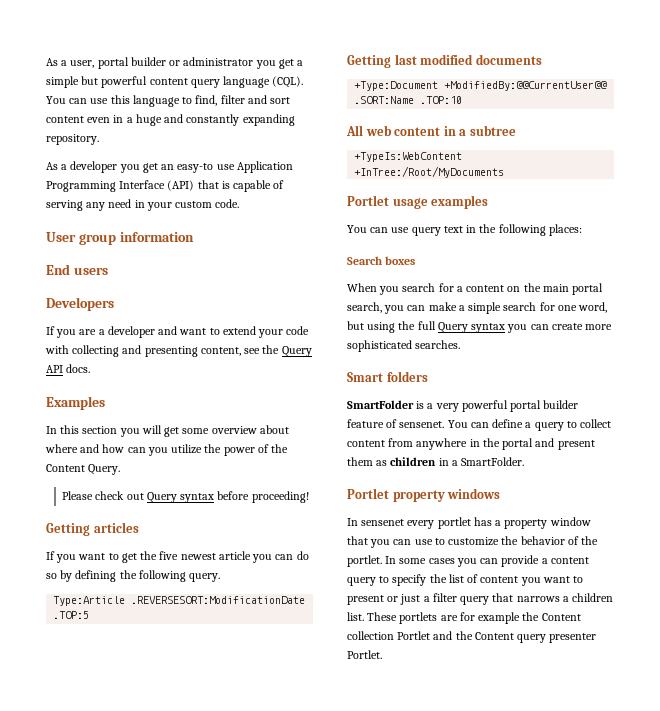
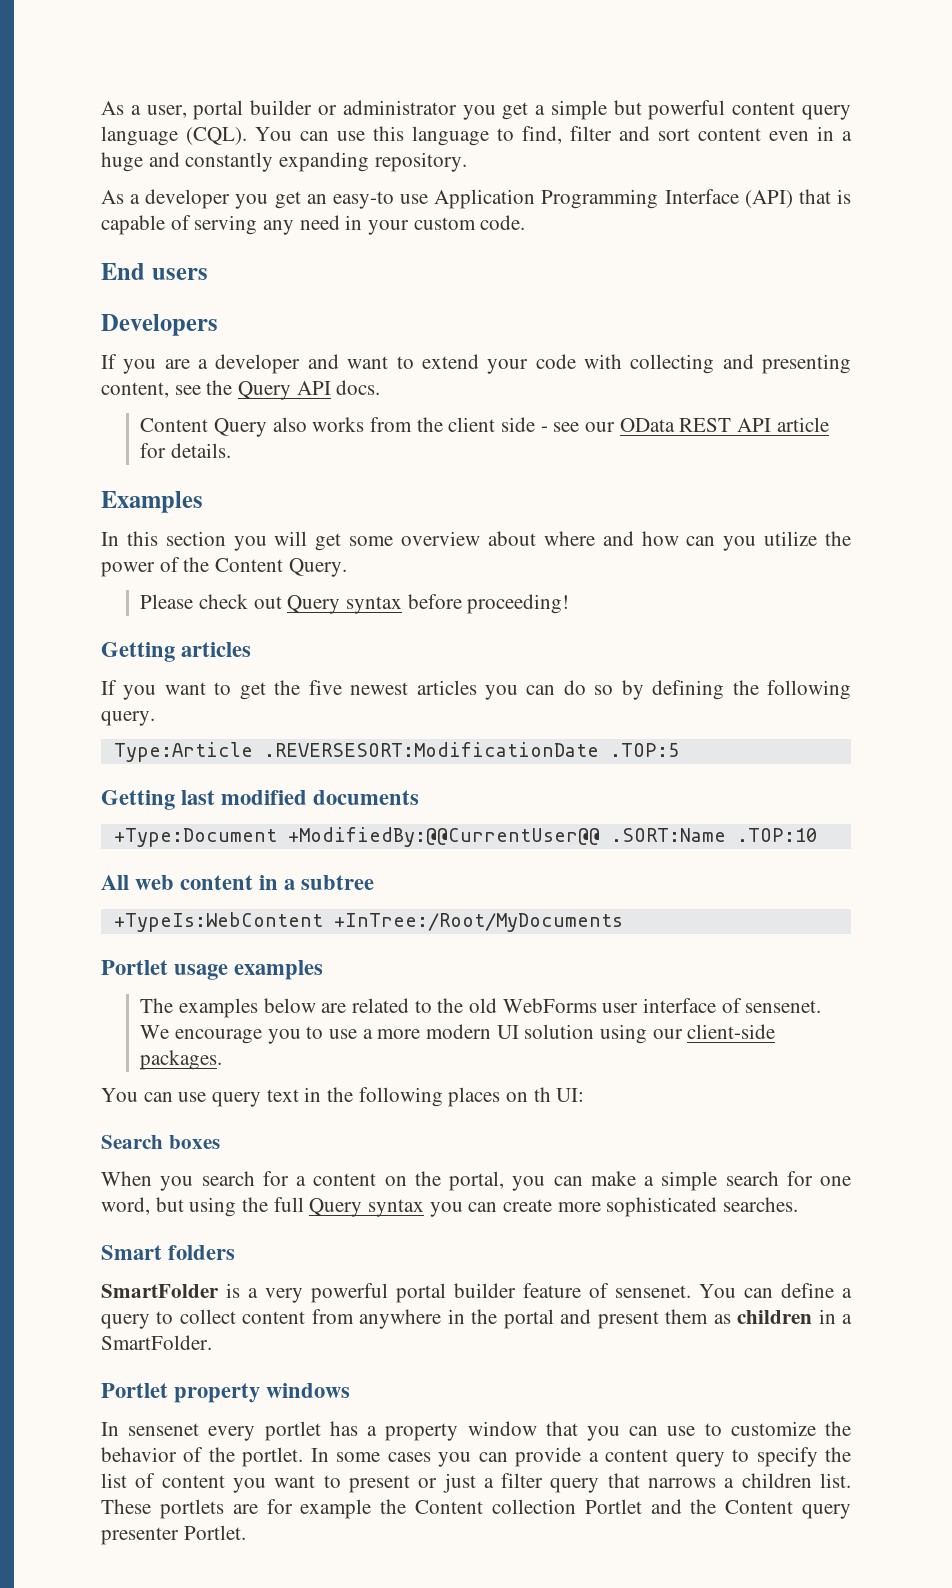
- User group information
+ Content Query also works from the client side - see our OData REST API article for details.
- If you want to get the five newest article you can do so by defining the following query.
+ If you want to get the five newest articles you can do so by defining the following query.
+ The examples below are related to the old WebForms user interface of sensenet. We encourage you to use a more modern UI solution using our client-side packages.
- You can use query text in the following places:
+ You can use query text in the following places on th UI:
- When you search for a content on the main portal search, you can make a simple search for one word, but using the full Query syntax you can create more sophisticated searches.
+ When you search for a content on the portal, you can make a simple search for one word, but using the full Query syntax you can create more sophisticated searches.

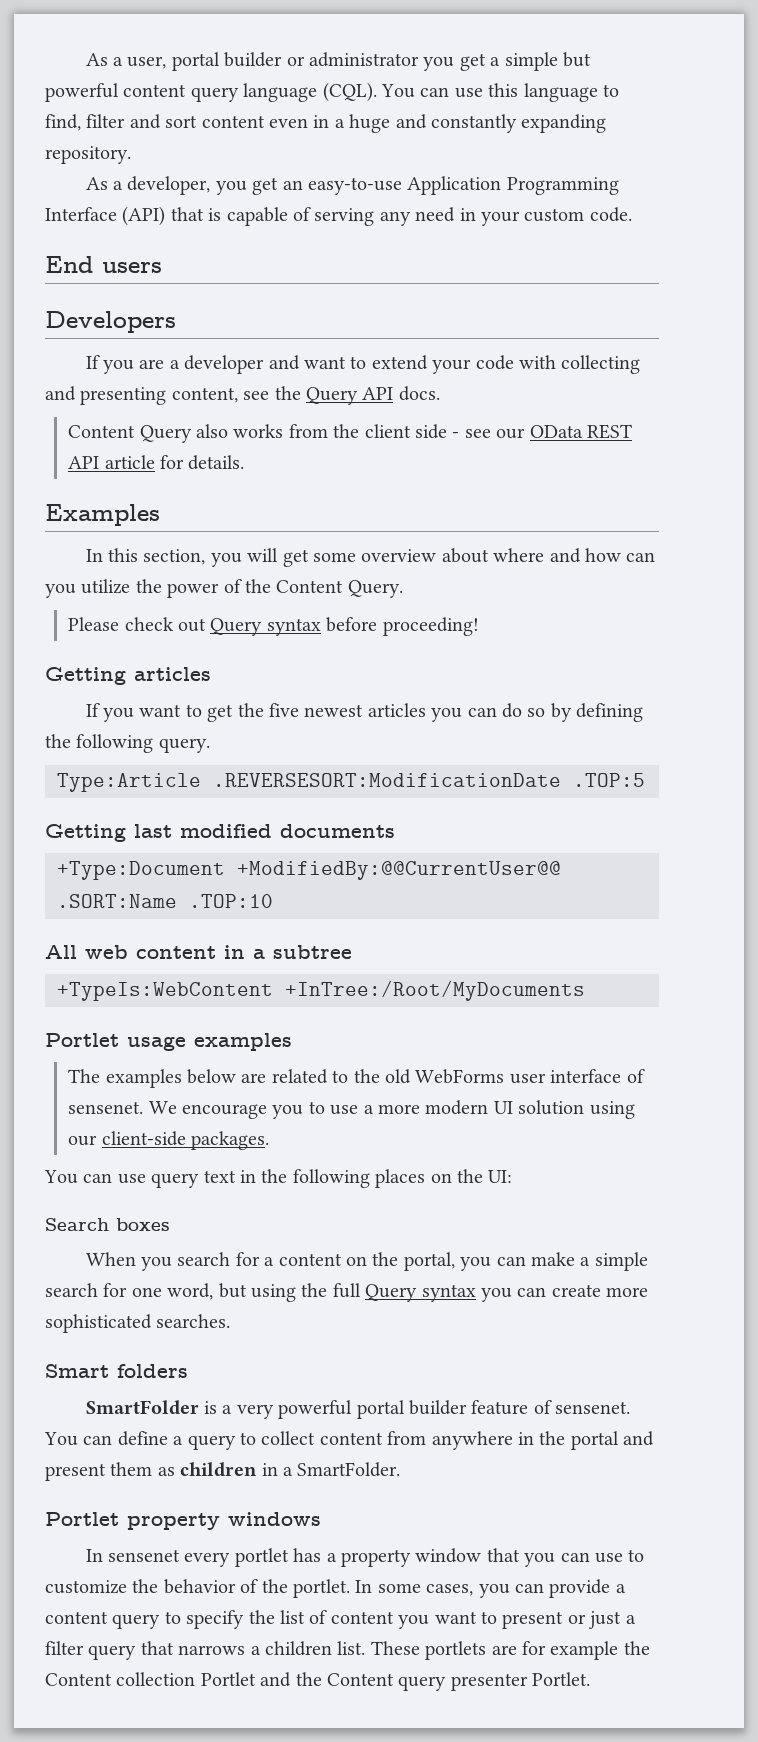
- As a developer you get an easy-to use Application Programming Interface (API) that is capable of serving any need in your custom code.
+ As a developer, you get an easy-to-use Application Programming Interface (API) that is capable of serving any need in your custom code.
- In this section you will get some overview about where and how can you utilize the power of the Content Query.
+ In this section, you will get some overview about where and how can you utilize the power of the Content Query.
- You can use query text in the following places on th UI:
+ You can use query text in the following places on the UI:
- In some cases you can provide a content query to specify the list of content you want to present or just a filter query that narrows a children list.
+ In some cases, you can provide a content query to specify the list of content you want to present or just a filter query that narrows a children list.

